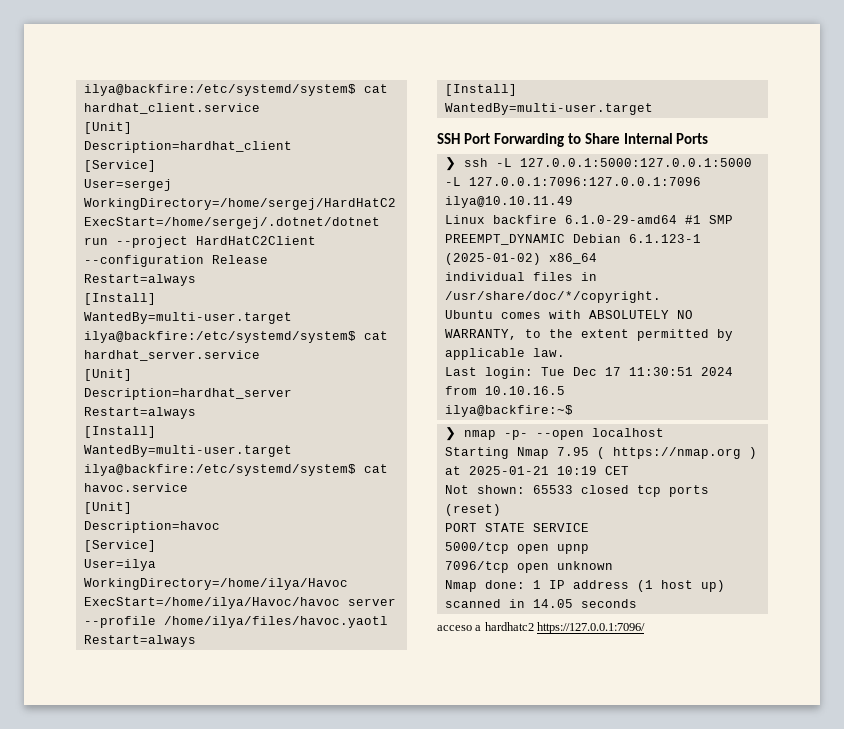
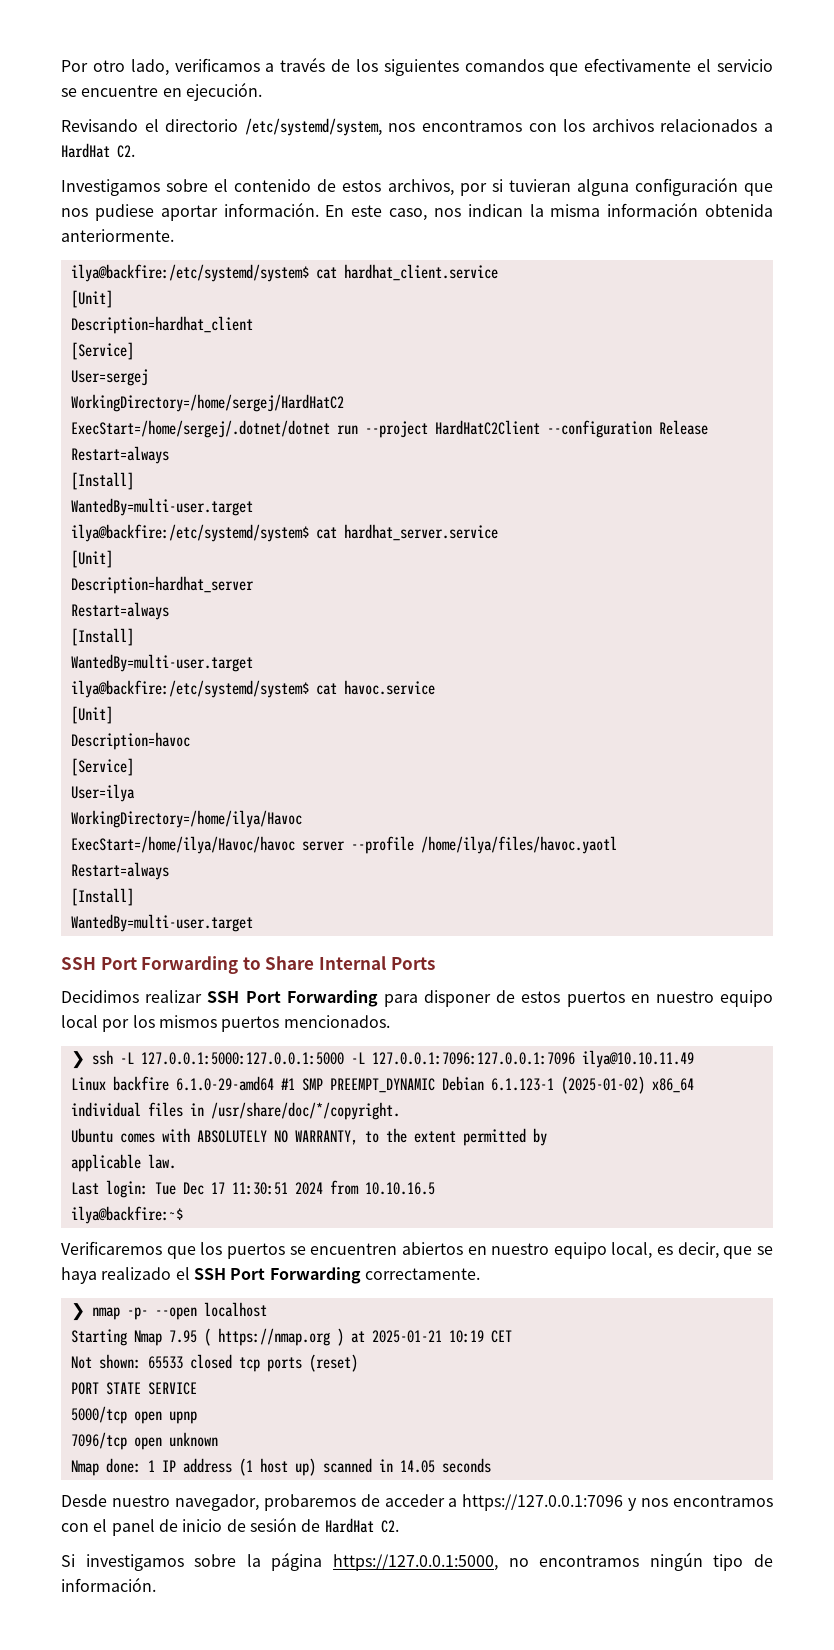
+ Por otro lado, verificamos a través de los siguientes comandos que efectivamente el servicio se encuentre en ejecución.
+ Revisando el directorio /etc/systemd/system, nos encontramos con los archivos relacionados a HardHat C2.
+ Investigamos sobre el contenido de estos archivos, por si tuvieran alguna configuración que nos pudiese aportar información. En este caso, nos indican la misma información obtenida anteriormente.
+ Decidimos realizar SSH Port Forwarding para disponer de estos puertos en nuestro equipo local por los mismos puertos mencionados.
+ Verificaremos que los puertos se encuentren abiertos en nuestro equipo local, es decir, que se haya realizado el SSH Port Forwarding correctamente.
- acceso a hardhatc2 https://127.0.0.1:7096/
+ Desde nuestro navegador, probaremos de acceder a https://127.0.0.1:7096 y nos encontramos con el panel de inicio de sesión de HardHat C2.
+ Si investigamos sobre la página https://127.0.0.1:5000, no encontramos ningún tipo de información.

